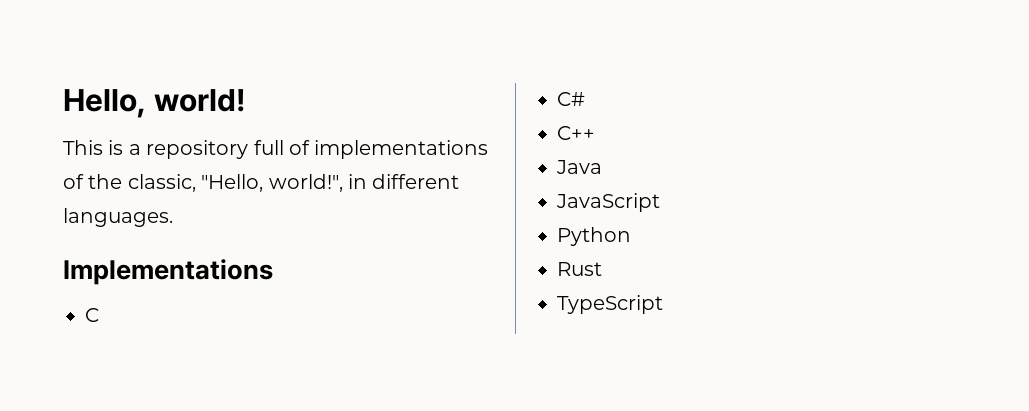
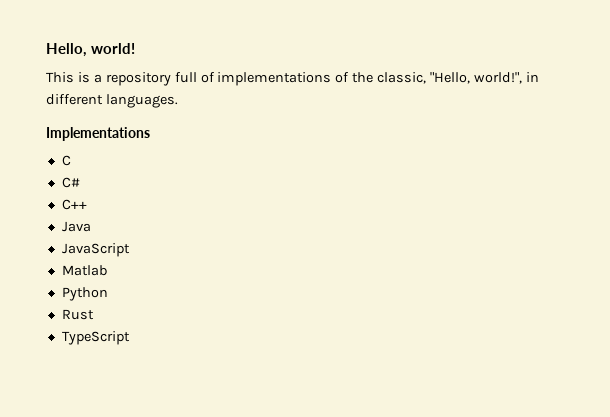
+ Matlab

